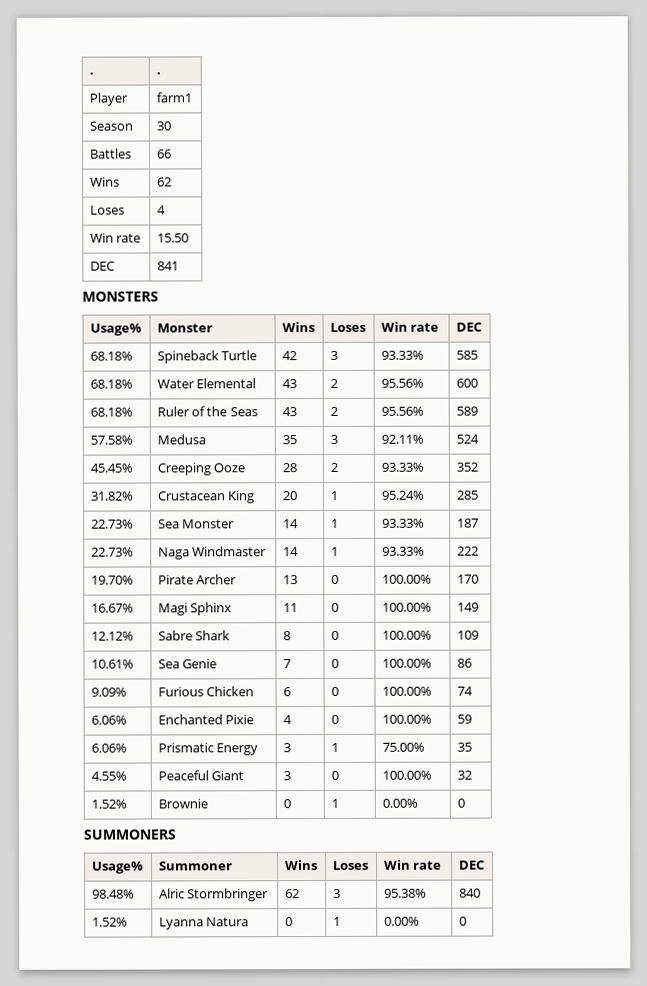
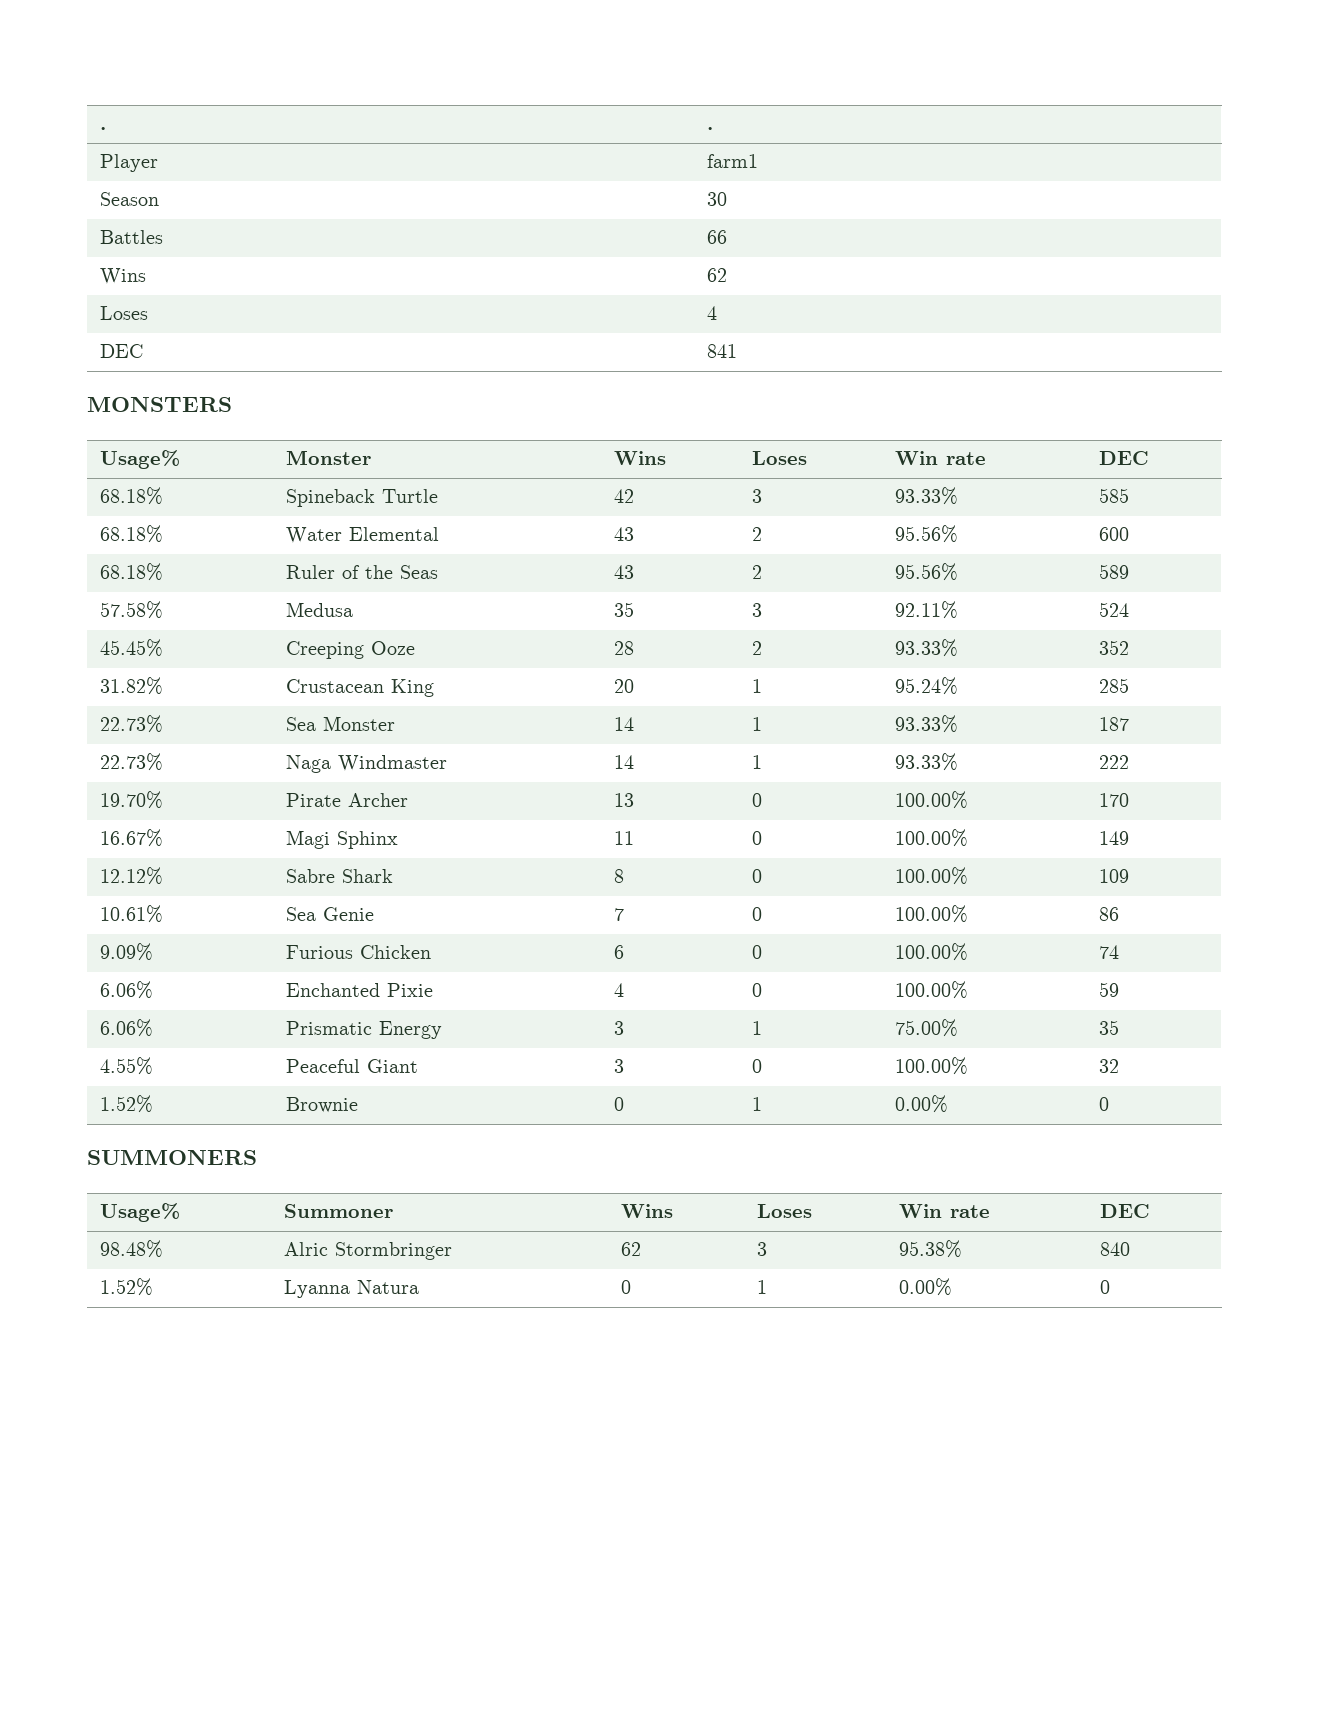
- Win rate | 15.50

